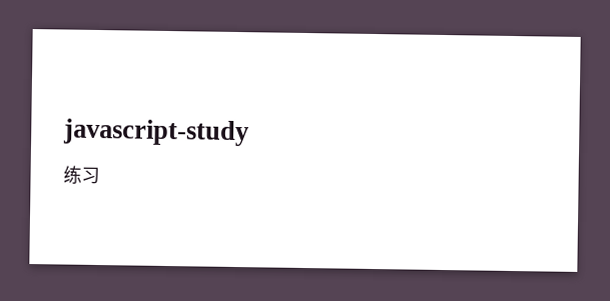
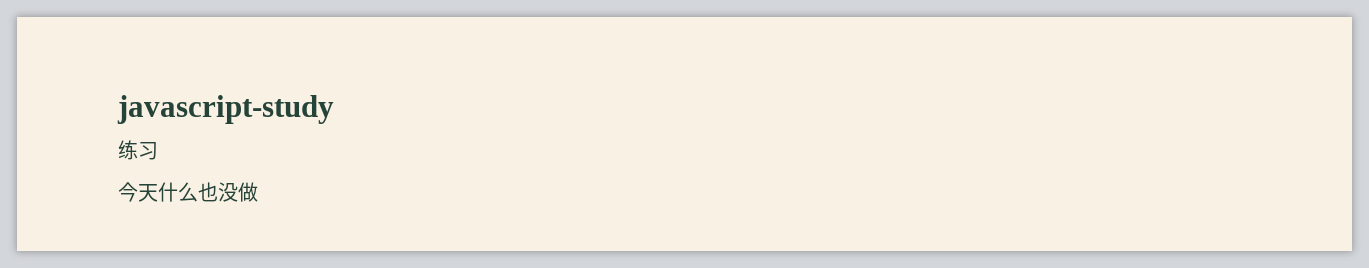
+ 今天什么也没做

